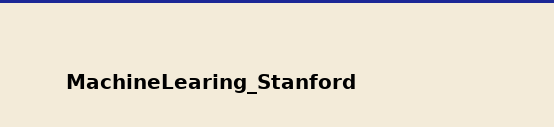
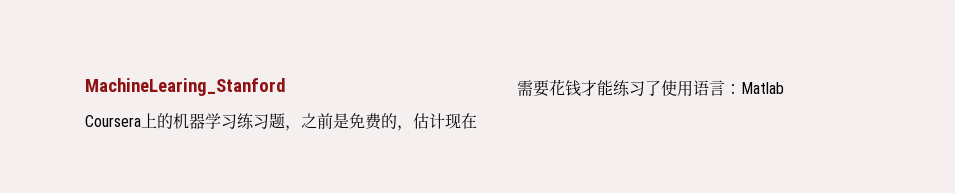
+ Coursera上的机器学习练习题，之前是免费的，估计现在需要花钱才能练习了使用语言：Matlab

